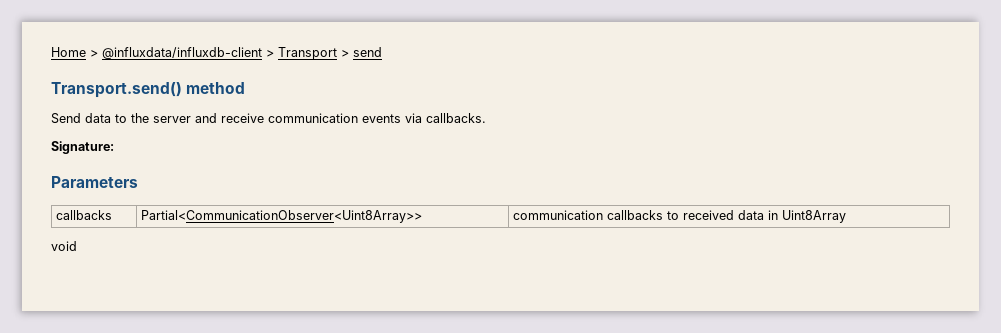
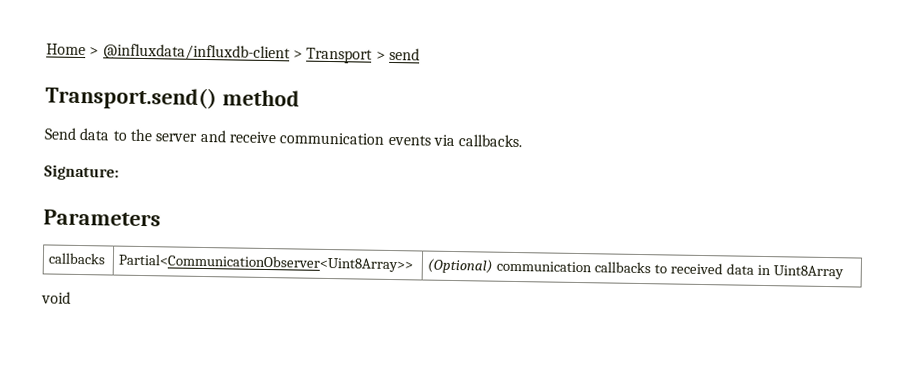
- callbacks | Partial<CommunicationObserver<Uint8Array>> | communication callbacks to received data in Uint8Array
+ callbacks | Partial<CommunicationObserver<Uint8Array>> | (Optional) communication callbacks to received data in Uint8Array

